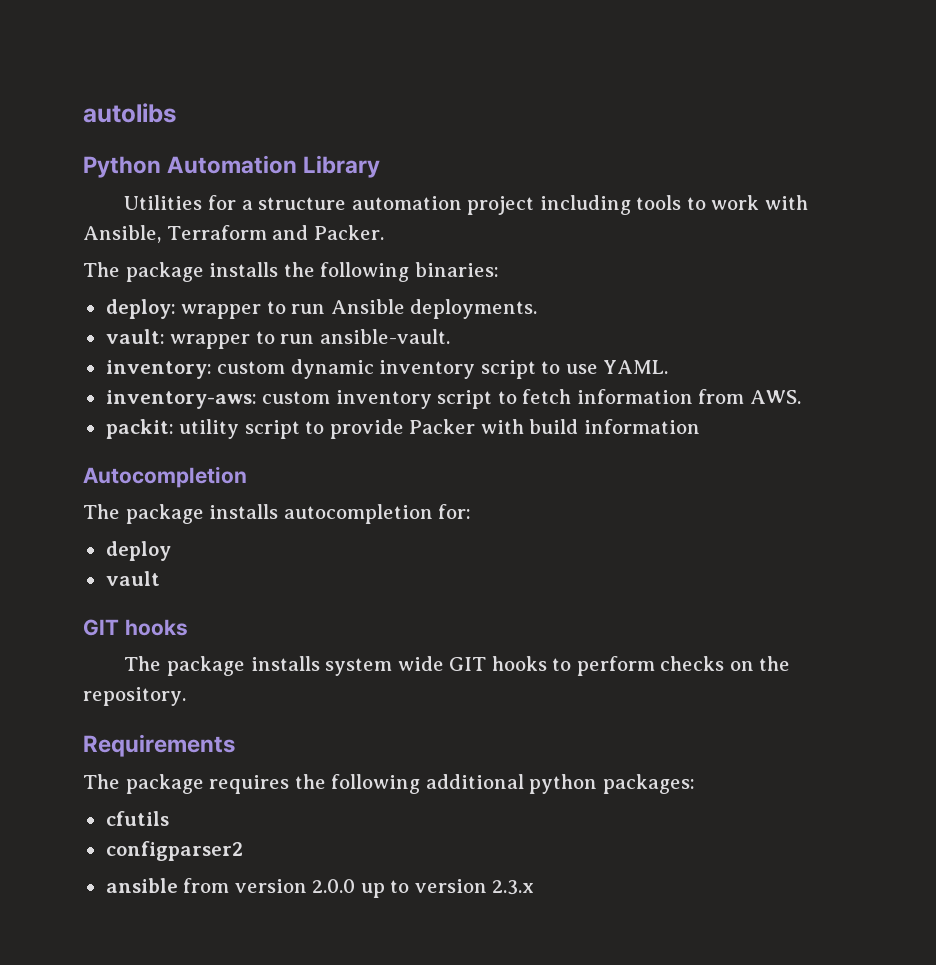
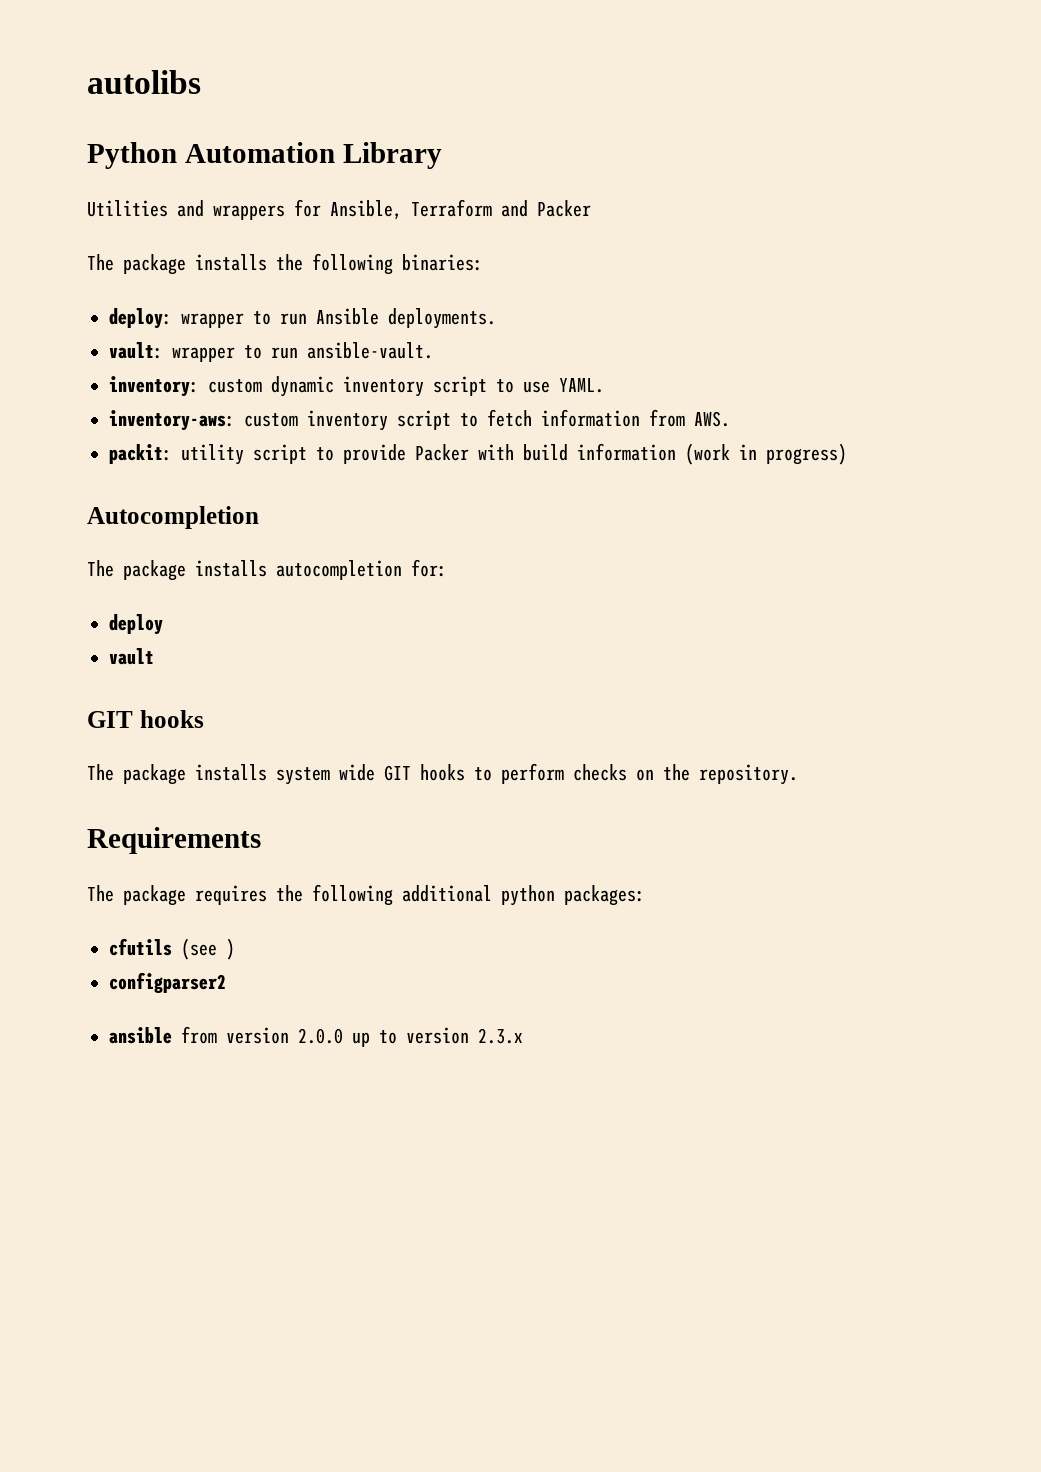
- Utilities for a structure automation project including tools to work with Ansible, Terraform and Packer.
+ Utilities and wrappers for Ansible, Terraform and Packer
- packit: utility script to provide Packer with build information
+ packit: utility script to provide Packer with build information (work in progress)
- cfutils
+ cfutils (see )

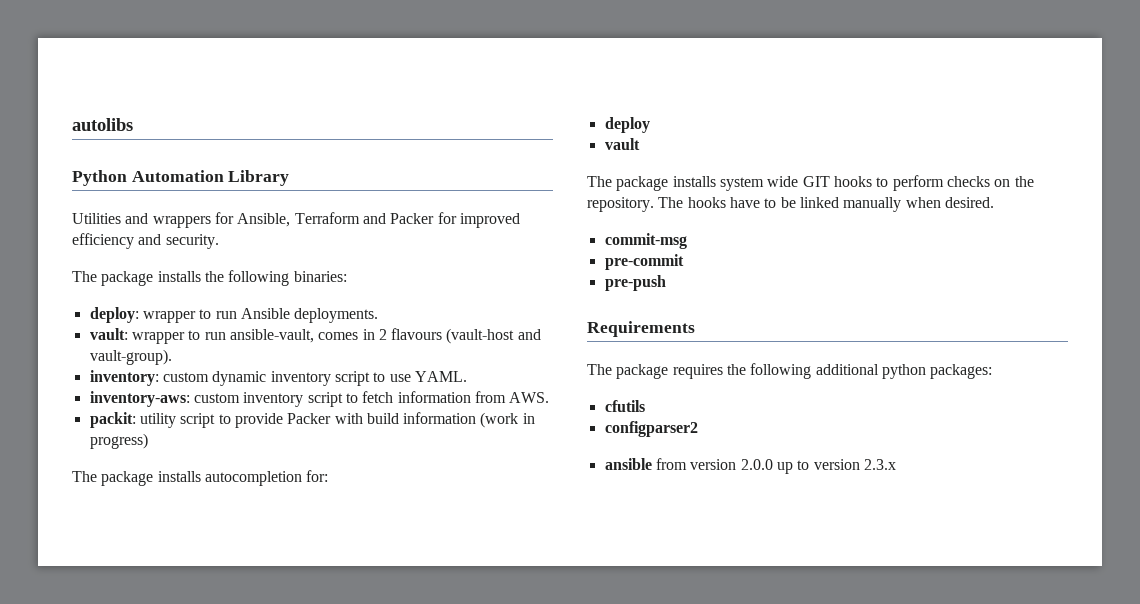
- Utilities and wrappers for Ansible, Terraform and Packer
+ Utilities and wrappers for Ansible, Terraform and Packer for improved efficiency and security.
- vault: wrapper to run ansible-vault.
+ vault: wrapper to run ansible-vault, comes in 2 flavours (vault-host and vault-group).
- Autocompletion
  vault
- GIT hooks
+ The hooks have to be linked manually when desired.
+ commit-msg
+ pre-commit
+ pre-push
- cfutils (see )
+ cfutils

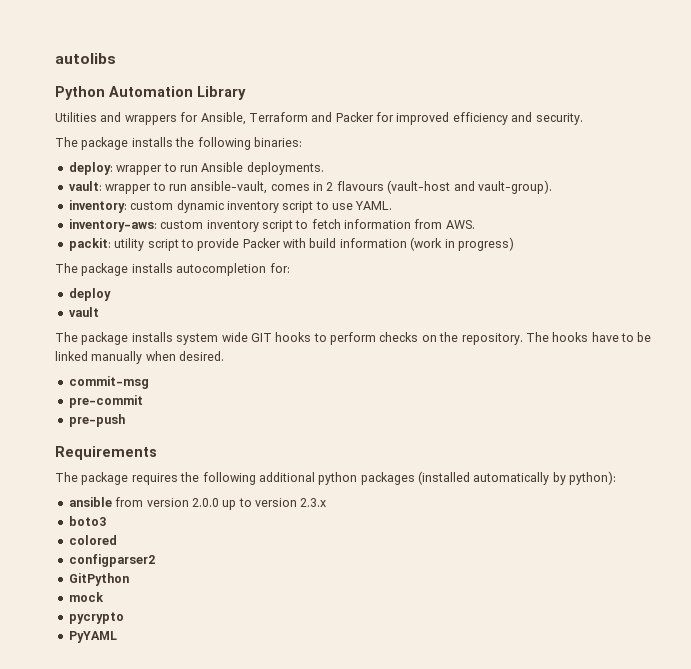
- The package requires the following additional python packages:
- cfutils
- configparser2
+ The package requires the following additional python packages (installed automatically by python):
+ boto3
+ colored
+ configparser2
+ GitPython
+ mock
+ pycrypto
+ PyYAML

